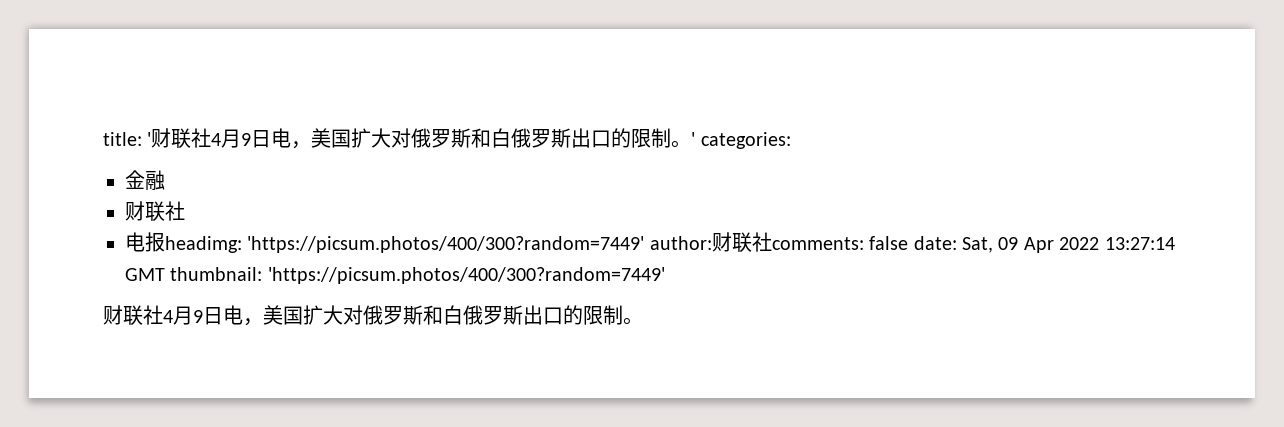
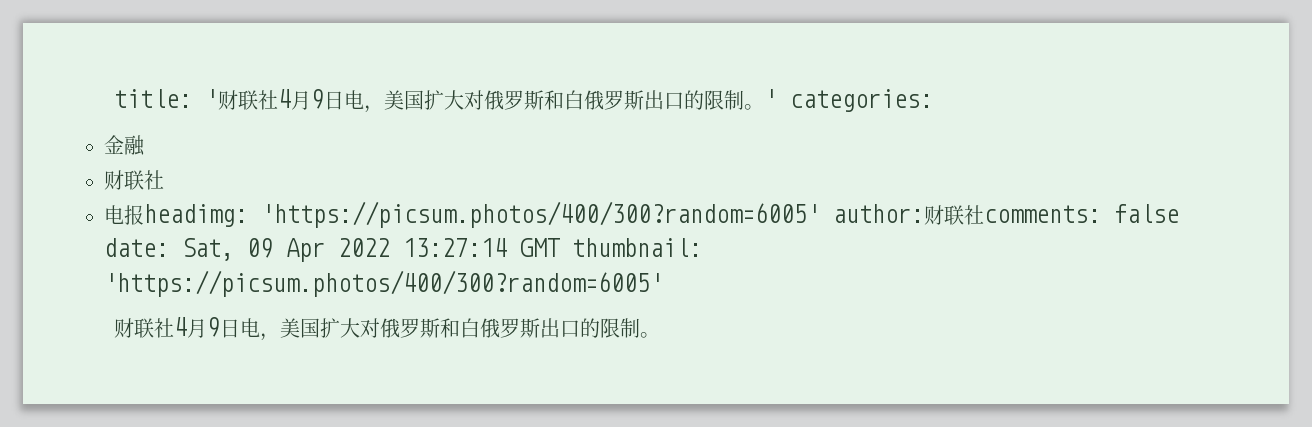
- 电报headimg: 'https://picsum.photos/400/300?random=7449' author:财联社comments: false date: Sat, 09 Apr 2022 13:27:14 GMT thumbnail: 'https://picsum.photos/400/300?random=7449'
+ 电报headimg: 'https://picsum.photos/400/300?random=6005' author:财联社comments: false date: Sat, 09 Apr 2022 13:27:14 GMT thumbnail: 'https://picsum.photos/400/300?random=6005'

